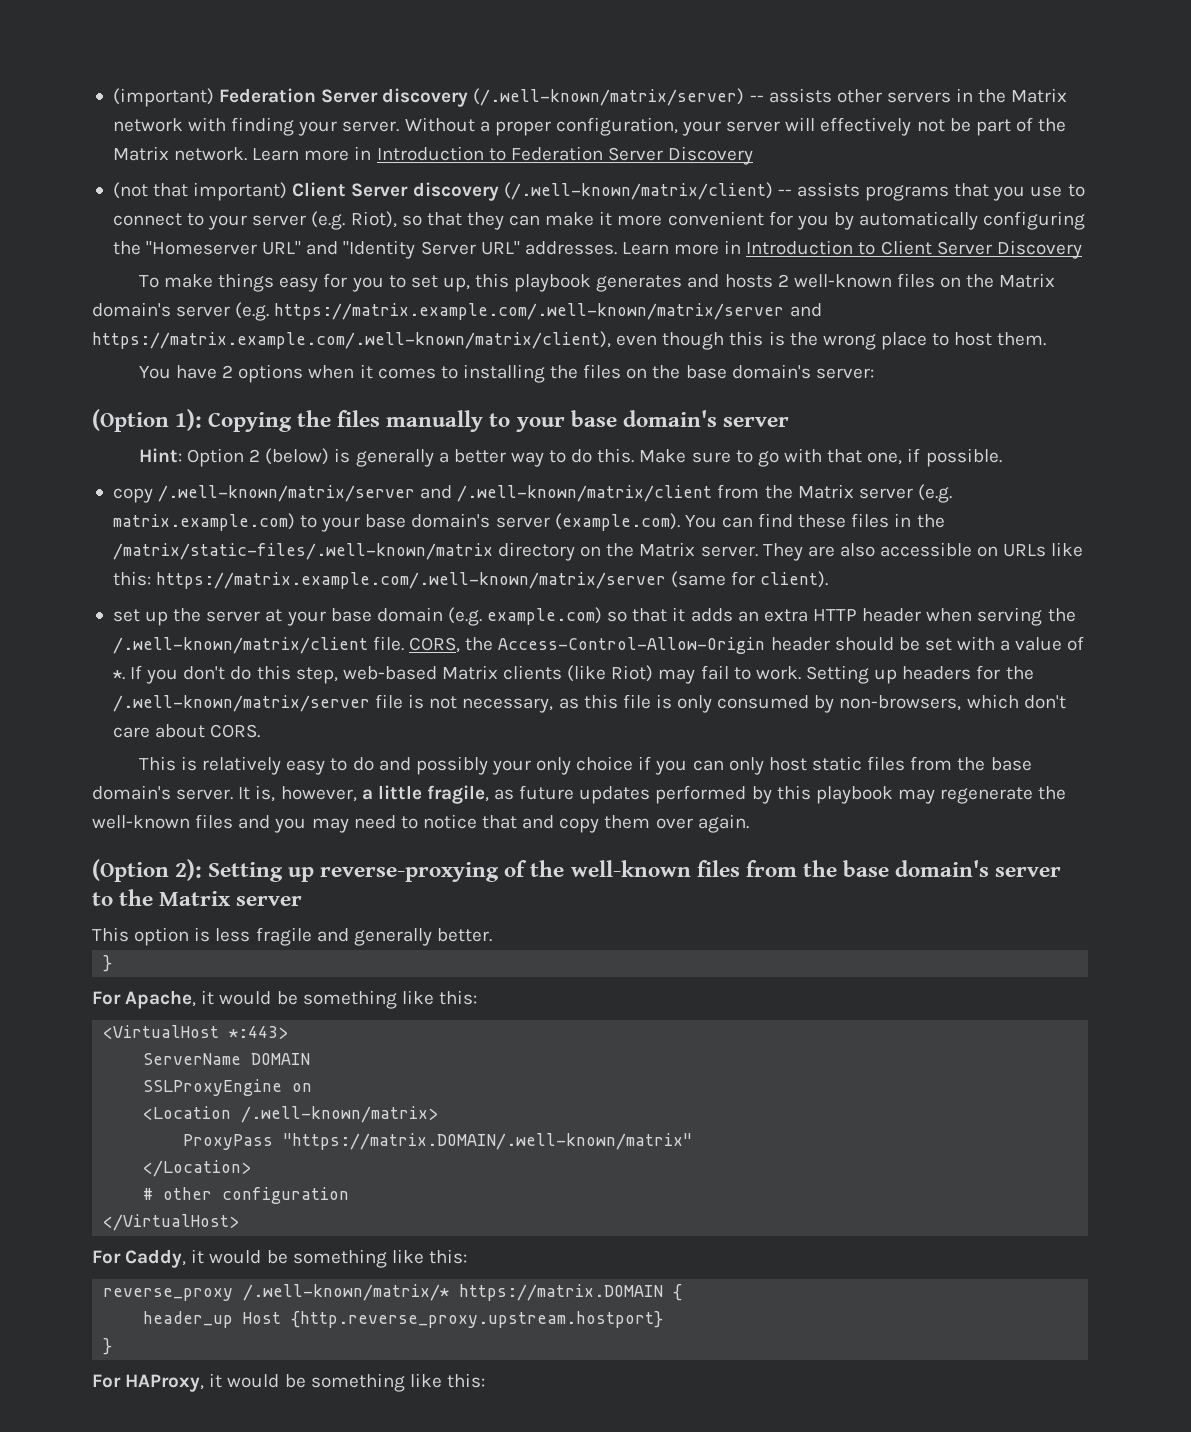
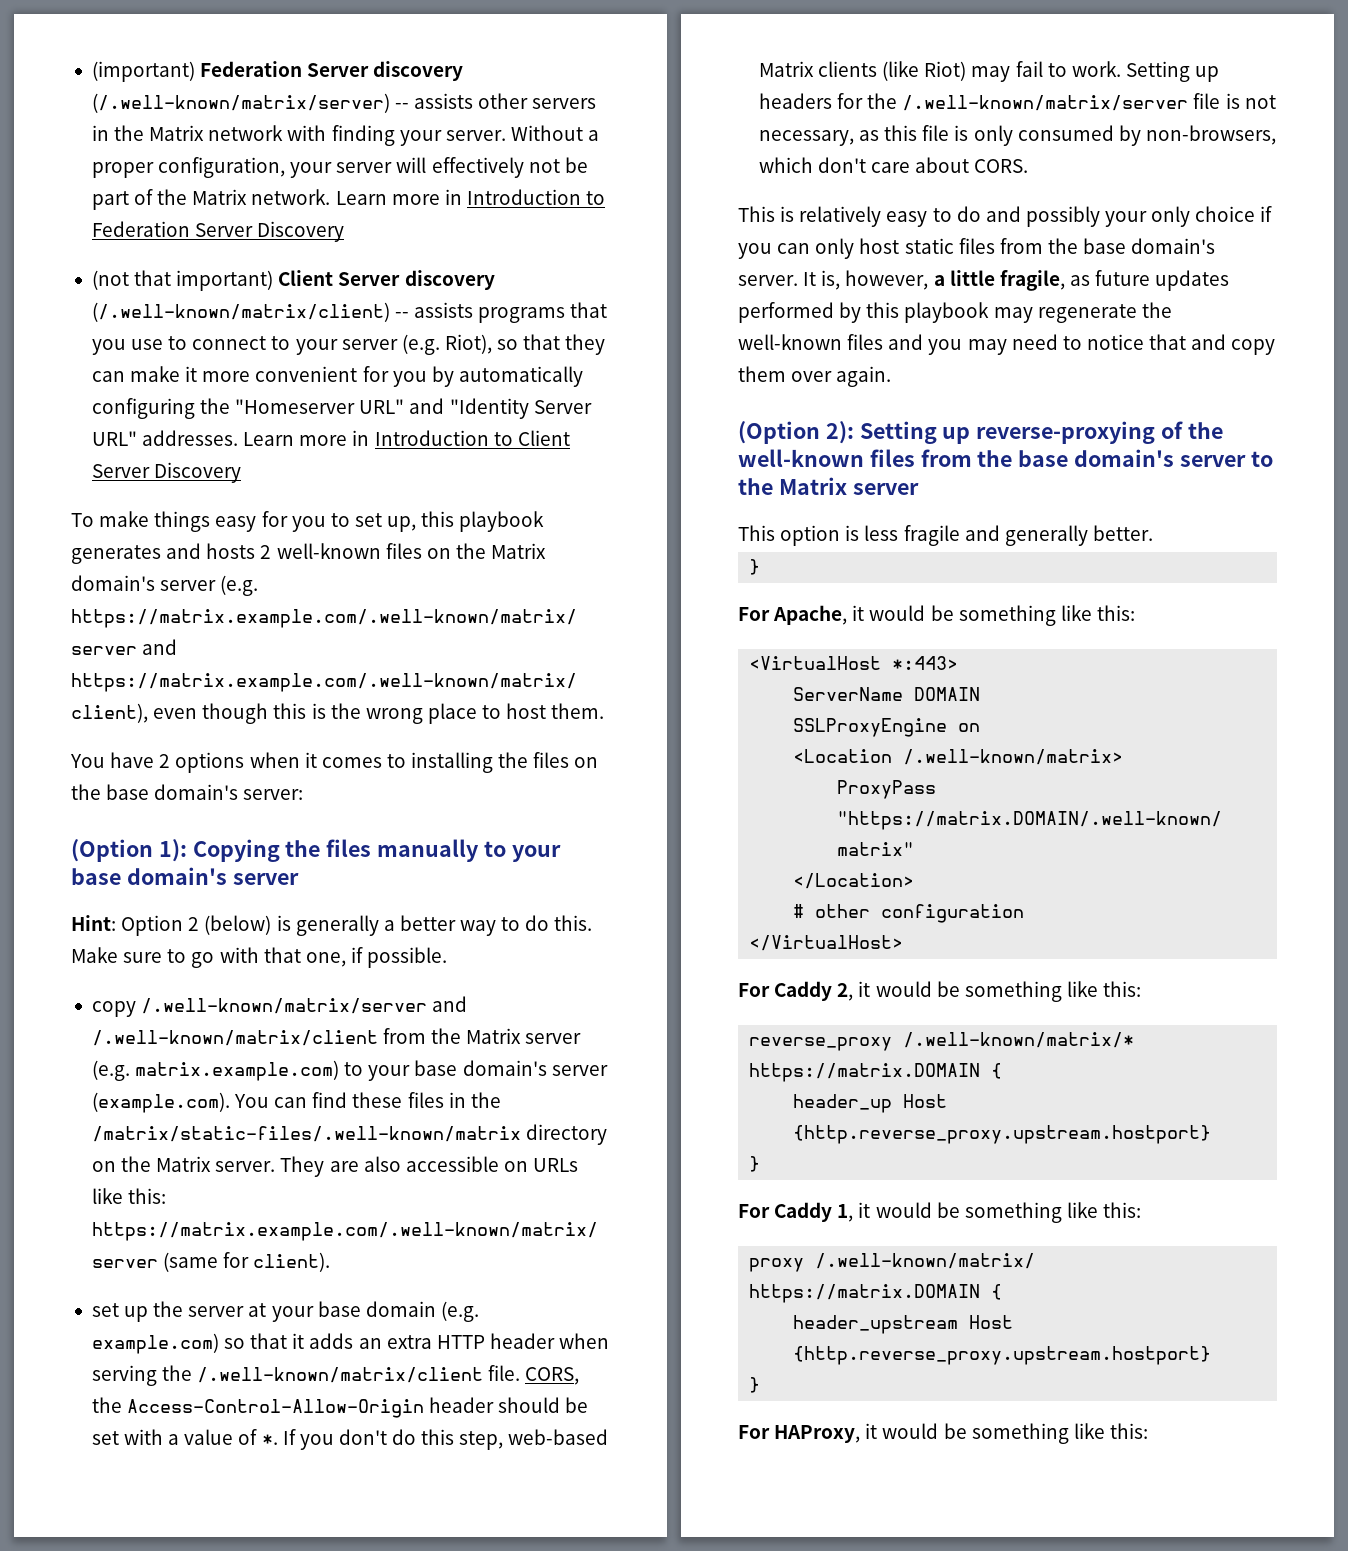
- For Caddy, it would be something like this:
+ For Caddy 2, it would be something like this:
+ For Caddy 1, it would be something like this:
+ proxy /.well-known/matrix/ https://matrix.DOMAIN {
+ header_upstream Host {http.reverse_proxy.upstream.hostport}
+ }

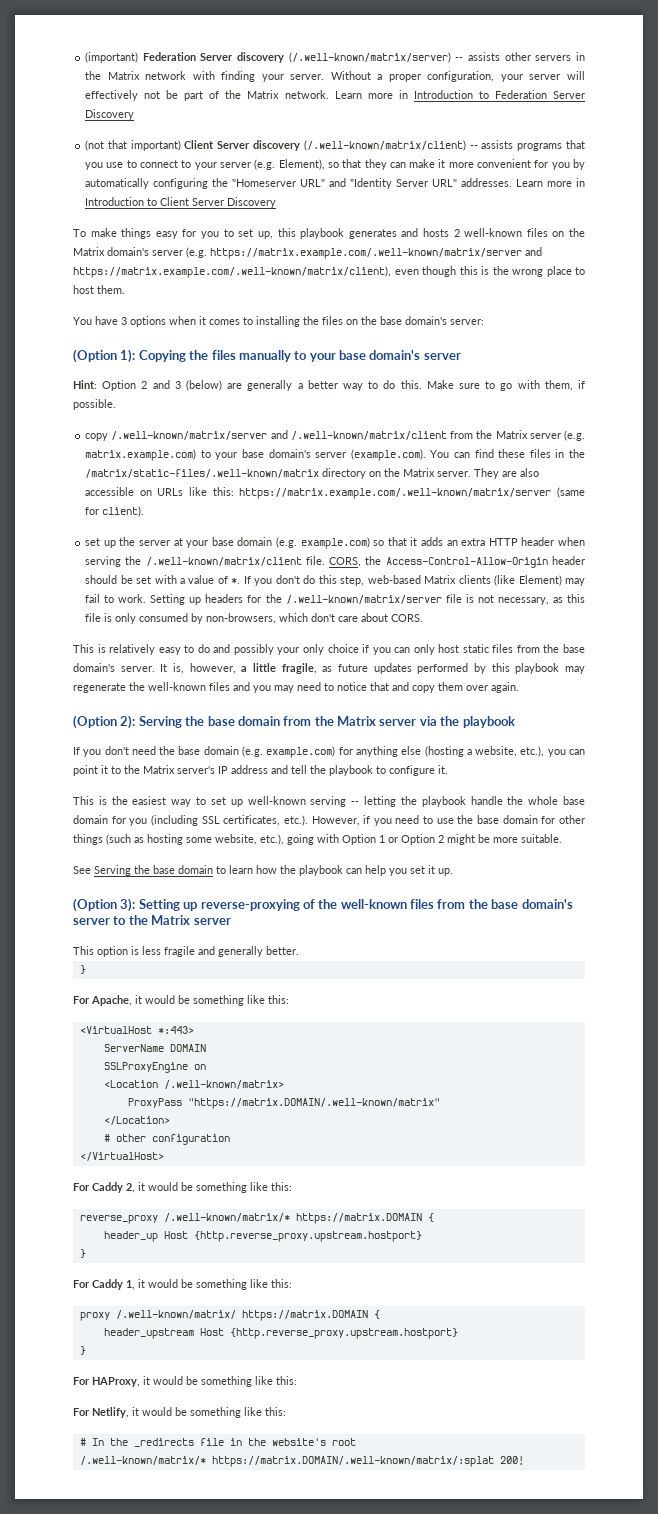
- (not that important) Client Server discovery (/.well-known/matrix/client) -- assists programs that you use to connect to your server (e.g. Riot), so that they can make it more convenient for you by automatically configuring the "Homeserver URL" and "Identity Server URL" addresses.
+ (not that important) Client Server discovery (/.well-known/matrix/client) -- assists programs that you use to connect to your server (e.g. Element), so that they can make it more convenient for you by automatically configuring the "Homeserver URL" and "Identity Server URL" addresses.
- You have 2 options when it comes to installing the files on the base domain's server:
+ You have 3 options when it comes to installing the files on the base domain's server:
- Hint: Option 2 (below) is generally a better way to do this.
+ Hint: Option 2 and 3 (below) are generally a better way to do this.
- Make sure to go with that one, if possible.
+ Make sure to go with them, if possible.
- If you don't do this step, web-based Matrix clients (like Riot) may fail to work.
+ If you don't do this step, web-based Matrix clients (like Element) may fail to work.
- (Option 2): Setting up reverse-proxying of the well-known files from the base domain's server to the Matrix server
+ (Option 2): Serving the base domain from the Matrix server via the playbook
+ If you don't need the base domain (e.g. example.com) for anything else (hosting a website, etc.), you can point it to the Matrix server's IP address and tell the playbook to configure it.
+ This is the easiest way to set up well-known serving -- letting the playbook handle the whole base domain for you (including SSL certificates, etc.). However, if you need to use the base domain for other things (such as hosting some website, etc.), going with Option 1 or Option 2 might be more suitable.
+ See Serving the base domain to learn how the playbook can help you set it up.
+ (Option 3): Setting up reverse-proxying of the well-known files from the base domain's server to the Matrix server
+ For Netlify, it would be something like this:
+ # In the _redirects file in the website's root
+ /.well-known/matrix/* https://matrix.DOMAIN/.well-known/matrix/:splat 200!

